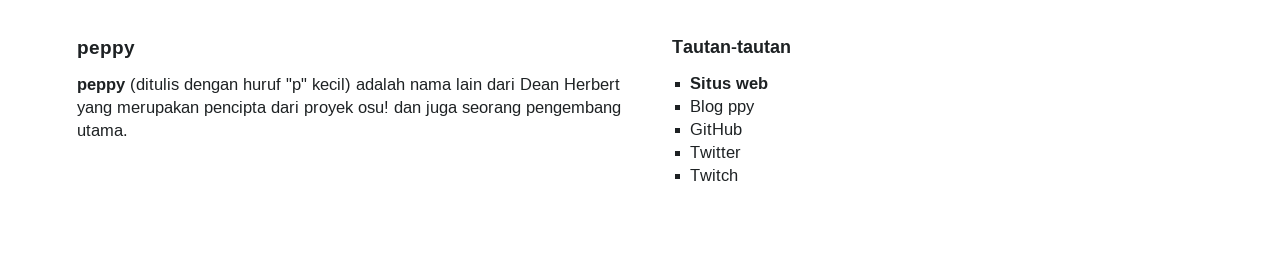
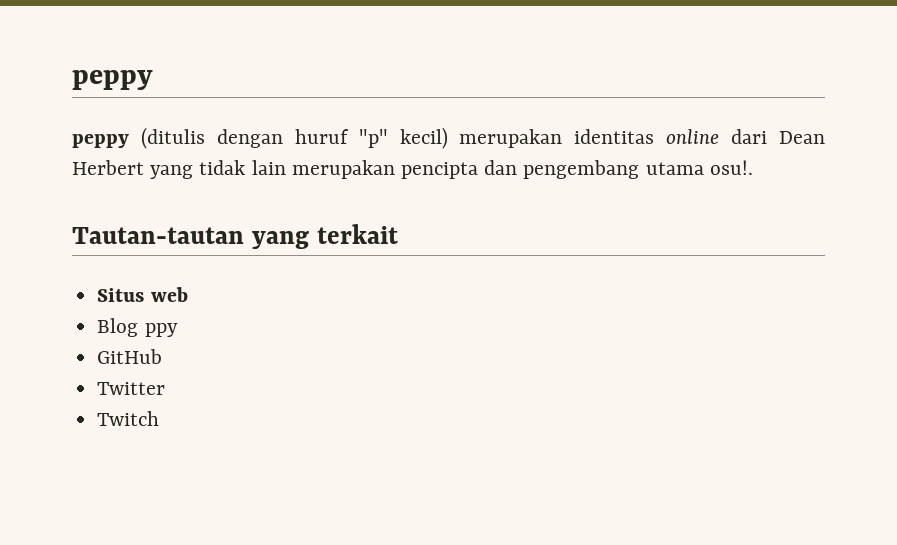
- peppy (ditulis dengan huruf "p" kecil) adalah nama lain dari Dean Herbert yang merupakan pencipta dari proyek osu! dan juga seorang pengembang utama.
+ peppy (ditulis dengan huruf "p" kecil) merupakan identitas online dari Dean Herbert yang tidak lain merupakan pencipta dan pengembang utama osu!.
- Tautan-tautan
+ Tautan-tautan yang terkait

